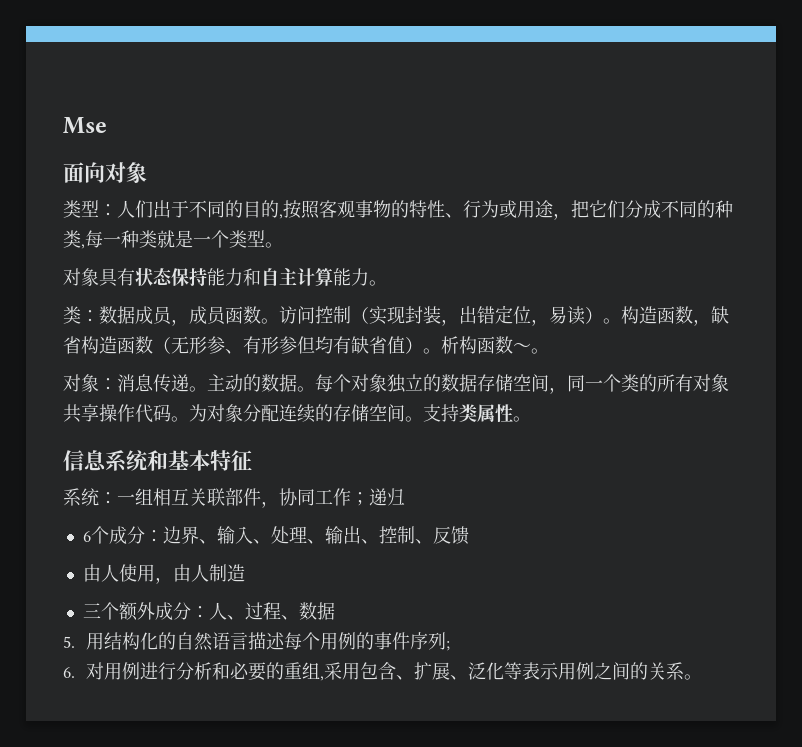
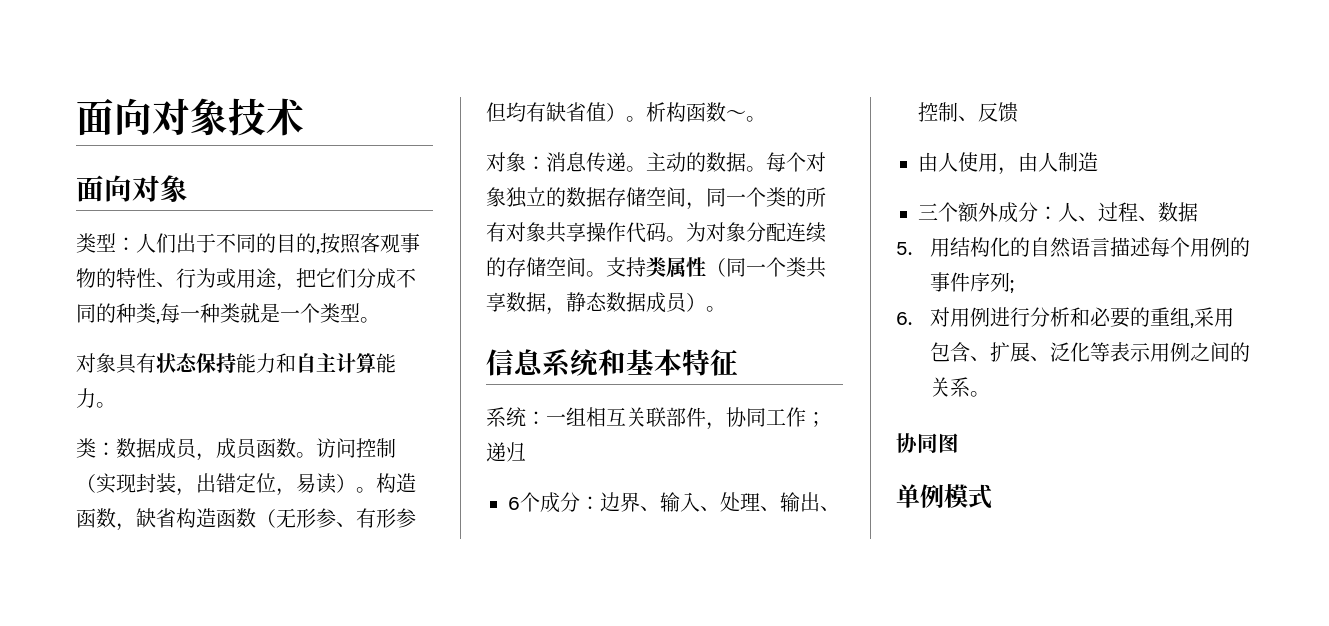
- Mse
+ 面向对象技术
- 支持类属性。
+ 支持类属性（同一个类共享数据，静态数据成员）。
+ 协同图
+ 单例模式

